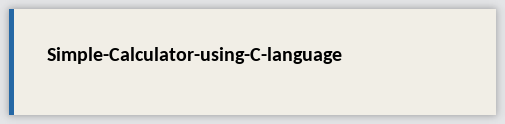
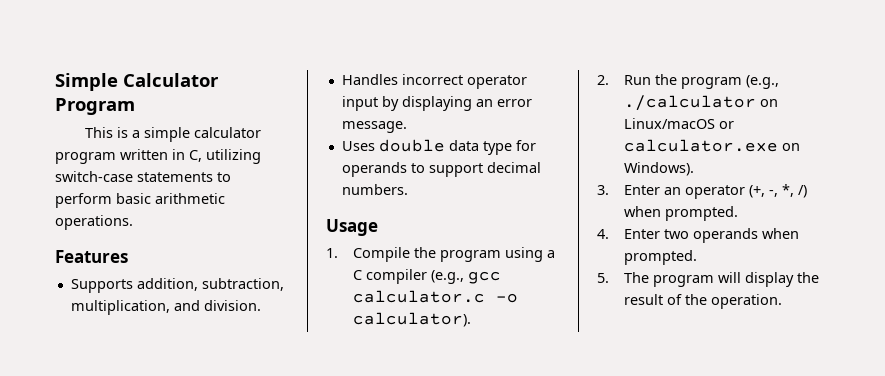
- Simple-Calculator-using-C-language
+ Simple Calculator Program
+ This is a simple calculator program written in C, utilizing switch-case statements to perform basic arithmetic operations.
+ Features
+ Supports addition, subtraction, multiplication, and division.
+ Handles incorrect operator input by displaying an error message.
+ Uses double data type for operands to support decimal numbers.
+ Usage
+ 1. Compile the program using a C compiler (e.g., gcc calculator.c -o calculator).
+ 2. Run the program (e.g., ./calculator on Linux/macOS or calculator.exe on Windows).
+ 3. Enter an operator (+, -, *, /) when prompted.
+ 4. Enter two operands when prompted.
+ 5. The program will display the result of the operation.

